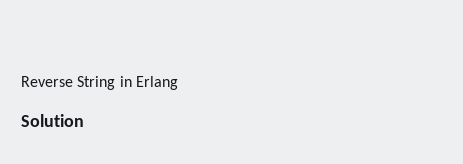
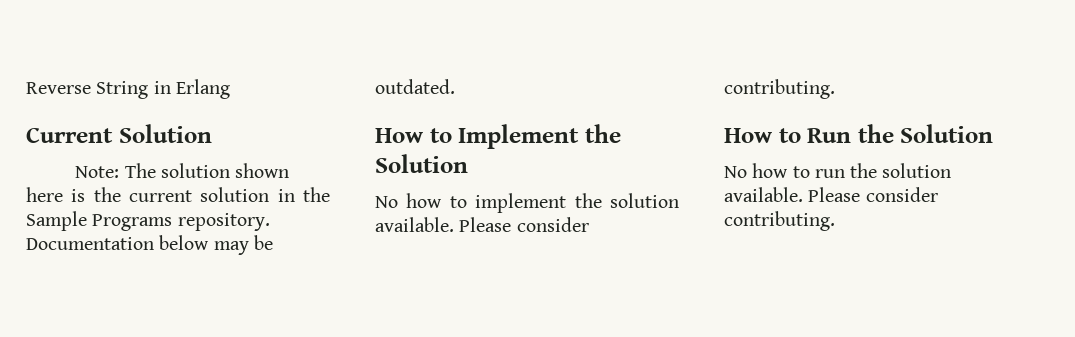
- Solution
+ Current Solution
+ Note: The solution shown here is the current solution in the Sample Programs repository. Documentation below may be outdated.
+ How to Implement the Solution
+ No how to implement the solution available. Please consider contributing.
+ How to Run the Solution
+ No how to run the solution available. Please consider contributing.

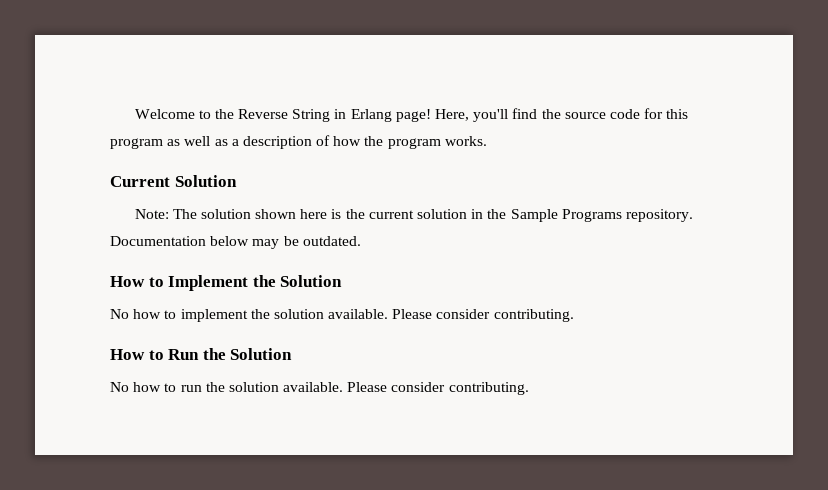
- Reverse String in Erlang
+ Welcome to the Reverse String in Erlang page! Here, you'll find the source code for this program as well as a description of how the program works.

